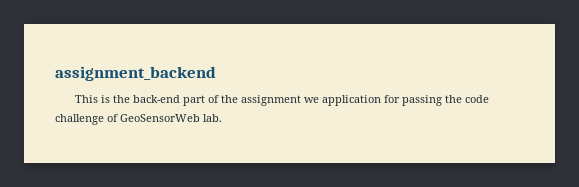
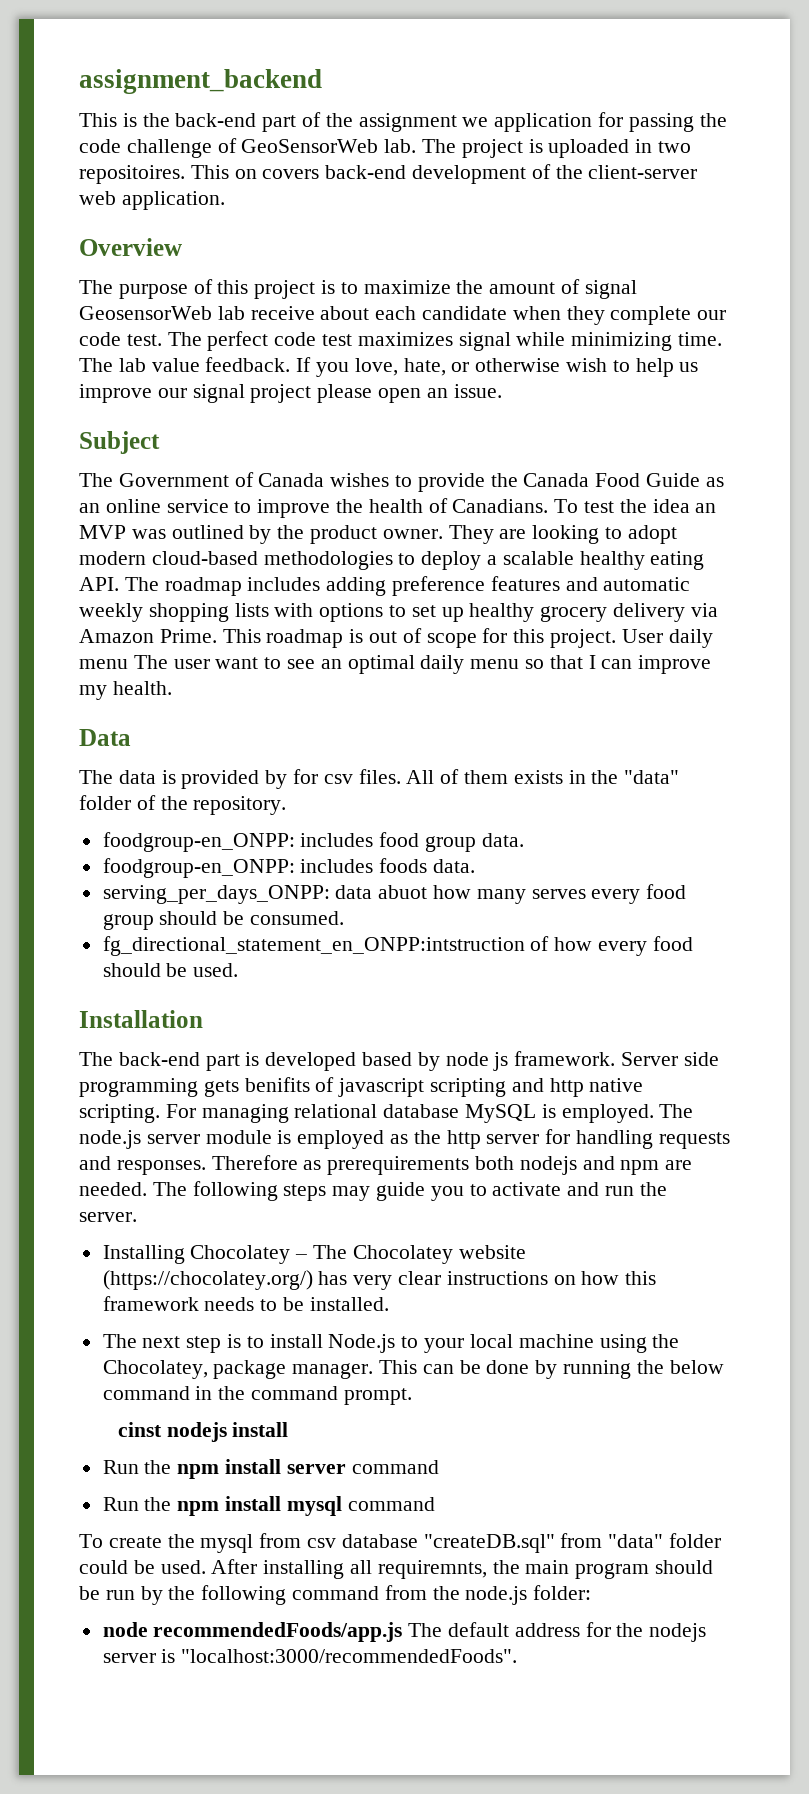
+ The project is uploaded in two repositoires. This on covers back-end development of the client-server web application.
+ Overview
+ The purpose of this project is to maximize the amount of signal GeosensorWeb lab receive about each candidate when they complete our code test. The perfect code test maximizes signal while minimizing time. The lab value feedback. If you love, hate, or otherwise wish to help us improve our signal project please open an issue.
+ Subject
+ The Government of Canada wishes to provide the Canada Food Guide as an online service to improve the health of Canadians. To test the idea an MVP was outlined by the product owner. They are looking to adopt modern cloud-based methodologies to deploy a scalable healthy eating API. The roadmap includes adding preference features and automatic weekly shopping lists with options to set up healthy grocery delivery via Amazon Prime. This roadmap is out of scope for this project. User daily menu The user want to see an optimal daily menu so that I can improve my health.
+ Data
+ The data is provided by for csv files. All of them exists in the "data" folder of the repository.
+ foodgroup-en_ONPP: includes food group data.
+ foodgroup-en_ONPP: includes foods data.
+ serving_per_days_ONPP: data abuot how many serves every food group should be consumed.
+ fg_directional_statement_en_ONPP:intstruction of how every food should be used.
+ Installation
+ The back-end part is developed based by node js framework. Server side programming gets benifits of javascript scripting and http native scripting. For managing relational database MySQL is employed. The node.js server module is employed as the http server for handling requests and responses. Therefore as prerequirements both nodejs and npm are needed. The following steps may guide you to activate and run the server.
+ Installing Chocolatey – The Chocolatey website (https://chocolatey.org/) has very clear instructions on how this framework needs to be installed.
+ The next step is to install Node.js to your local machine using the Chocolatey, package manager. This can be done by running the below command in the command prompt.
+ cinst nodejs install
+ Run the npm install server command
+ Run the npm install mysql command
+ To create the mysql from csv database "createDB.sql" from "data" folder could be used. After installing all requiremnts, the main program should be run by the following command from the node.js folder:
+ node recommendedFoods/app.js The default address for the nodejs server is "localhost:3000/recommendedFoods".

